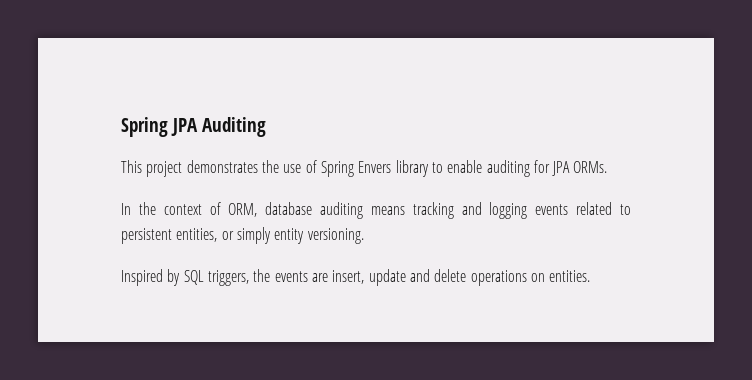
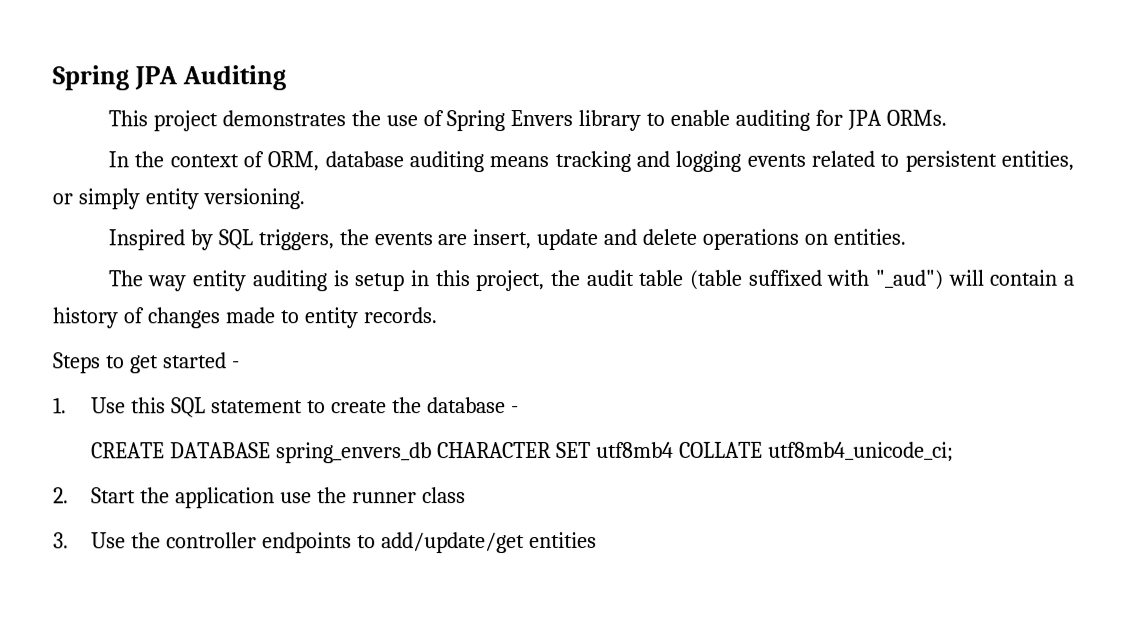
+ The way entity auditing is setup in this project, the audit table (table suffixed with "_aud") will contain a history of changes made to entity records.
+ Steps to get started -
+ 1. Use this SQL statement to create the database -
+ CREATE DATABASE spring_envers_db CHARACTER SET utf8mb4 COLLATE utf8mb4_unicode_ci;
+ 2. Start the application use the runner class
+ 3. Use the controller endpoints to add/update/get entities

